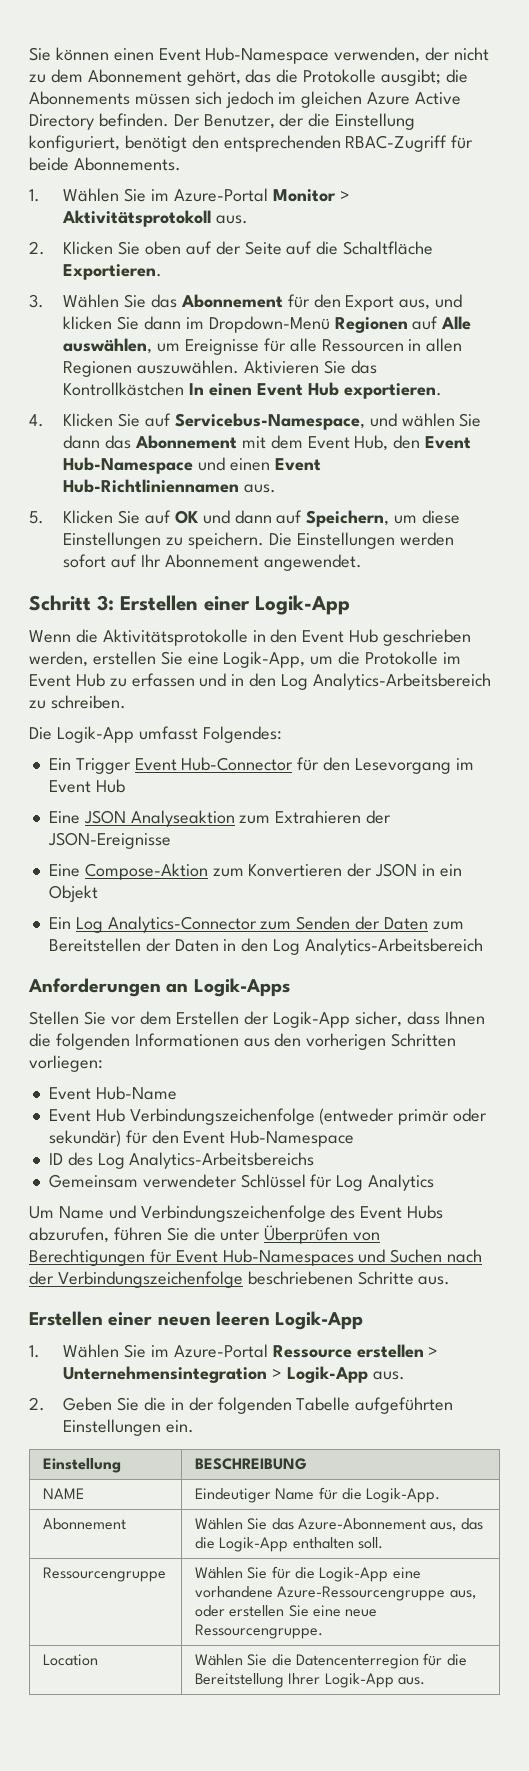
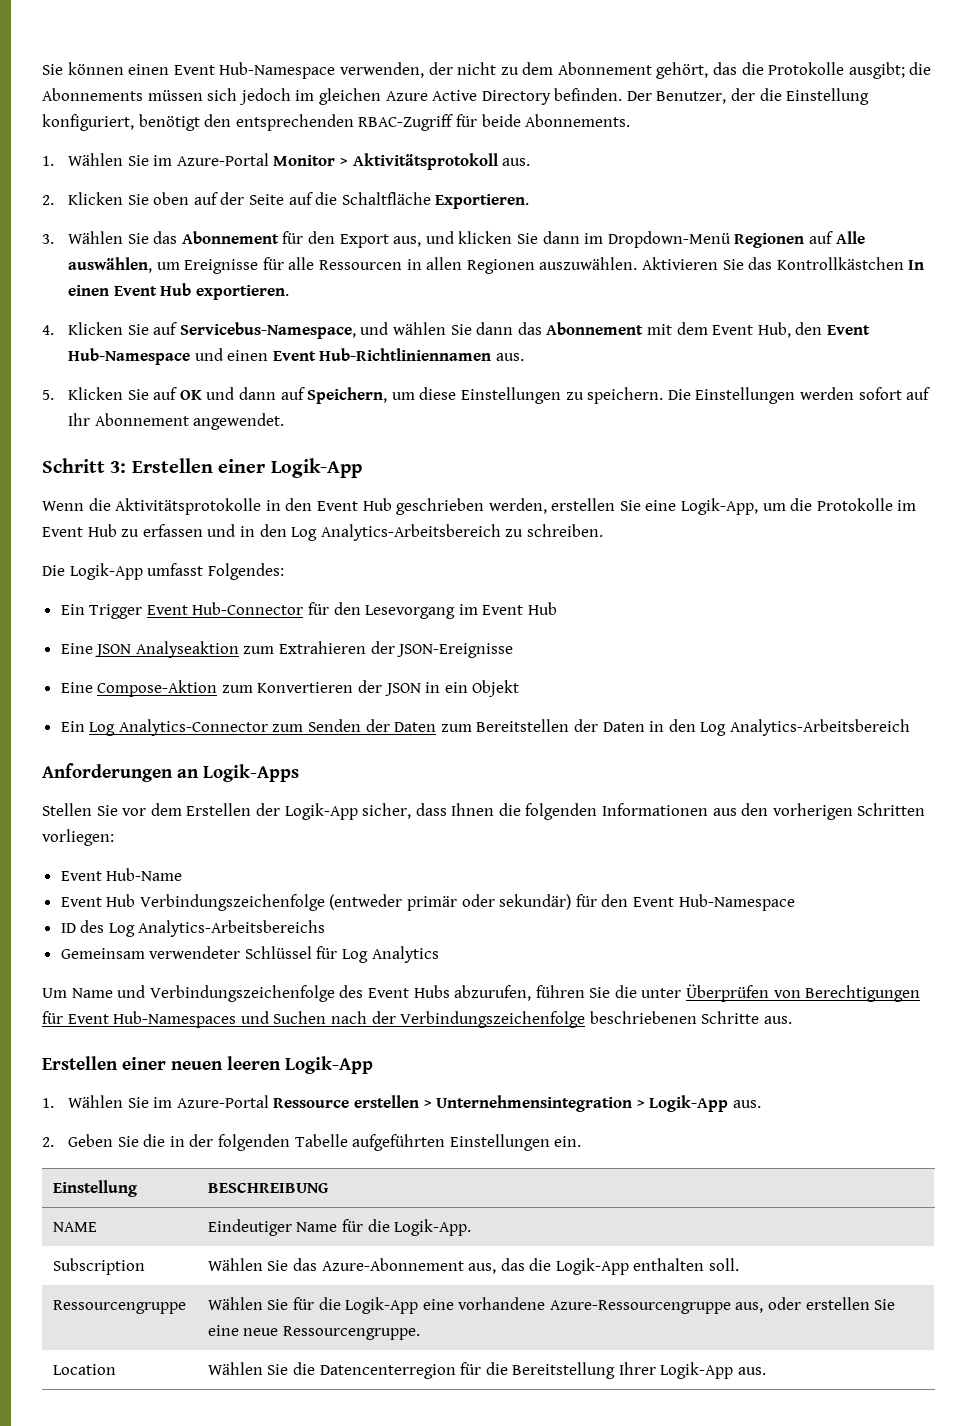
- Abonnement | Wählen Sie das Azure-Abonnement aus, das die Logik-App enthalten soll.
+ Subscription | Wählen Sie das Azure-Abonnement aus, das die Logik-App enthalten soll.

